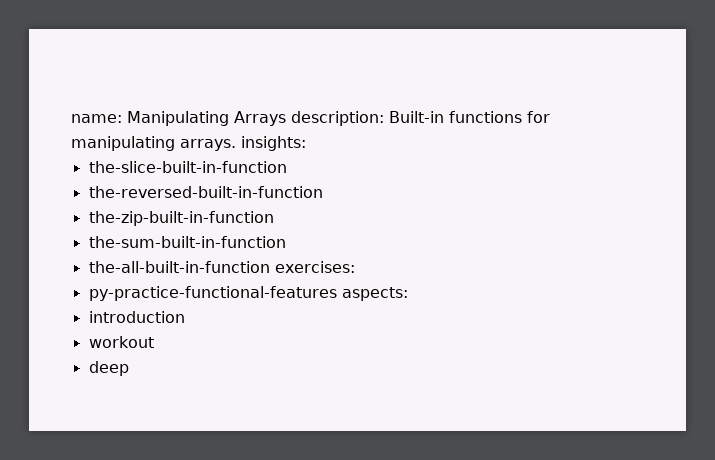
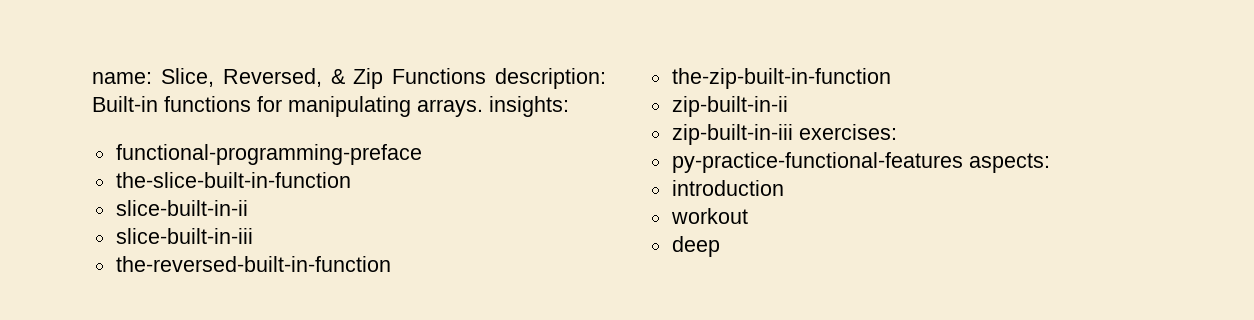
- name: Manipulating Arrays description: Built-in functions for manipulating arrays. insights:
+ name: Slice, Reversed, & Zip Functions description: Built-in functions for manipulating arrays. insights:
+ functional-programming-preface
+ slice-built-in-ii
+ slice-built-in-iii
- the-sum-built-in-function
- the-all-built-in-function exercises:
+ zip-built-in-ii
+ zip-built-in-iii exercises:

